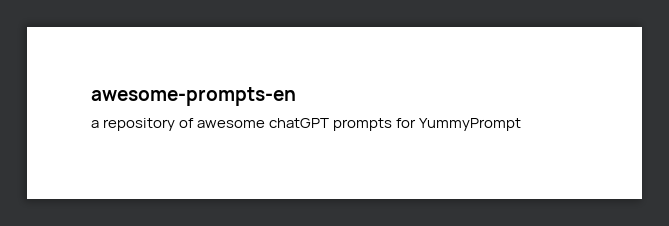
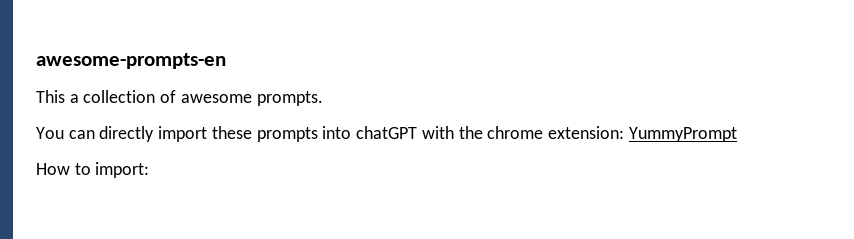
- a repository of awesome chatGPT prompts for YummyPrompt
+ This a collection of awesome prompts.
+ You can directly import these prompts into chatGPT with the chrome extension: YummyPrompt
+ How to import:

